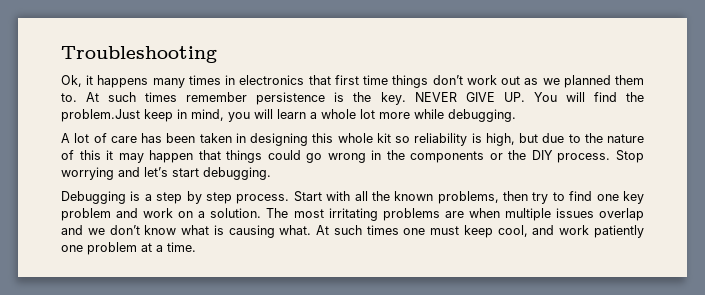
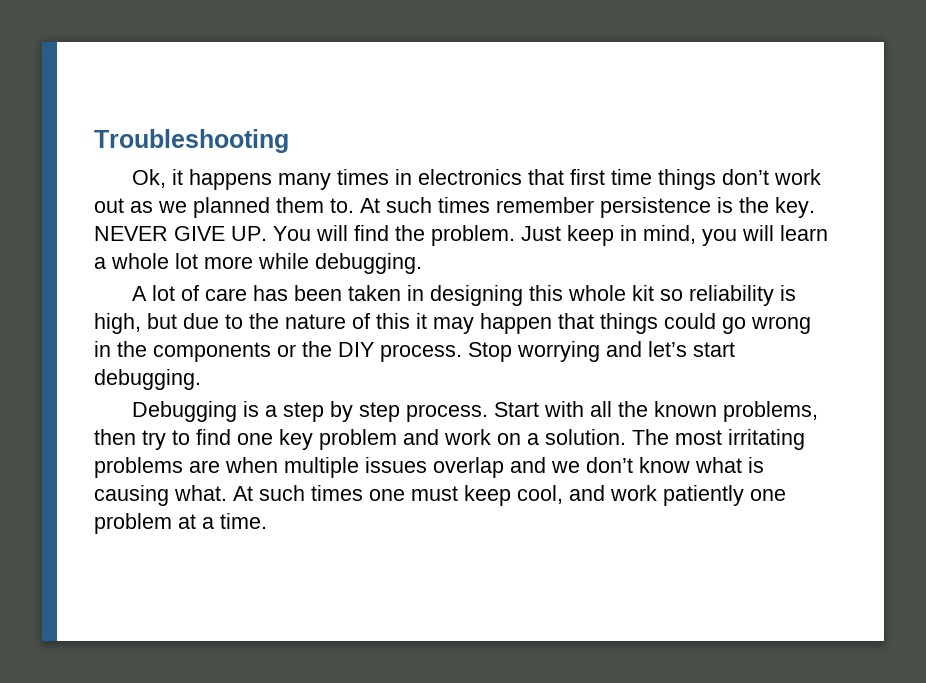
- NEVER GIVE UP. You will find the problem.Just keep in mind, you will learn a whole lot more while debugging.
+ NEVER GIVE UP. You will find the problem. Just keep in mind, you will learn a whole lot more while debugging.

